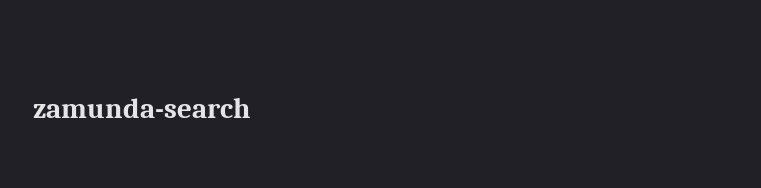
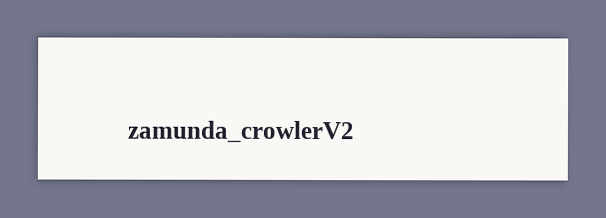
- zamunda-search
+ zamunda_crowlerV2

